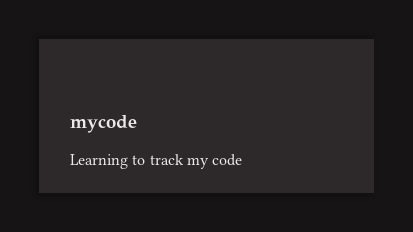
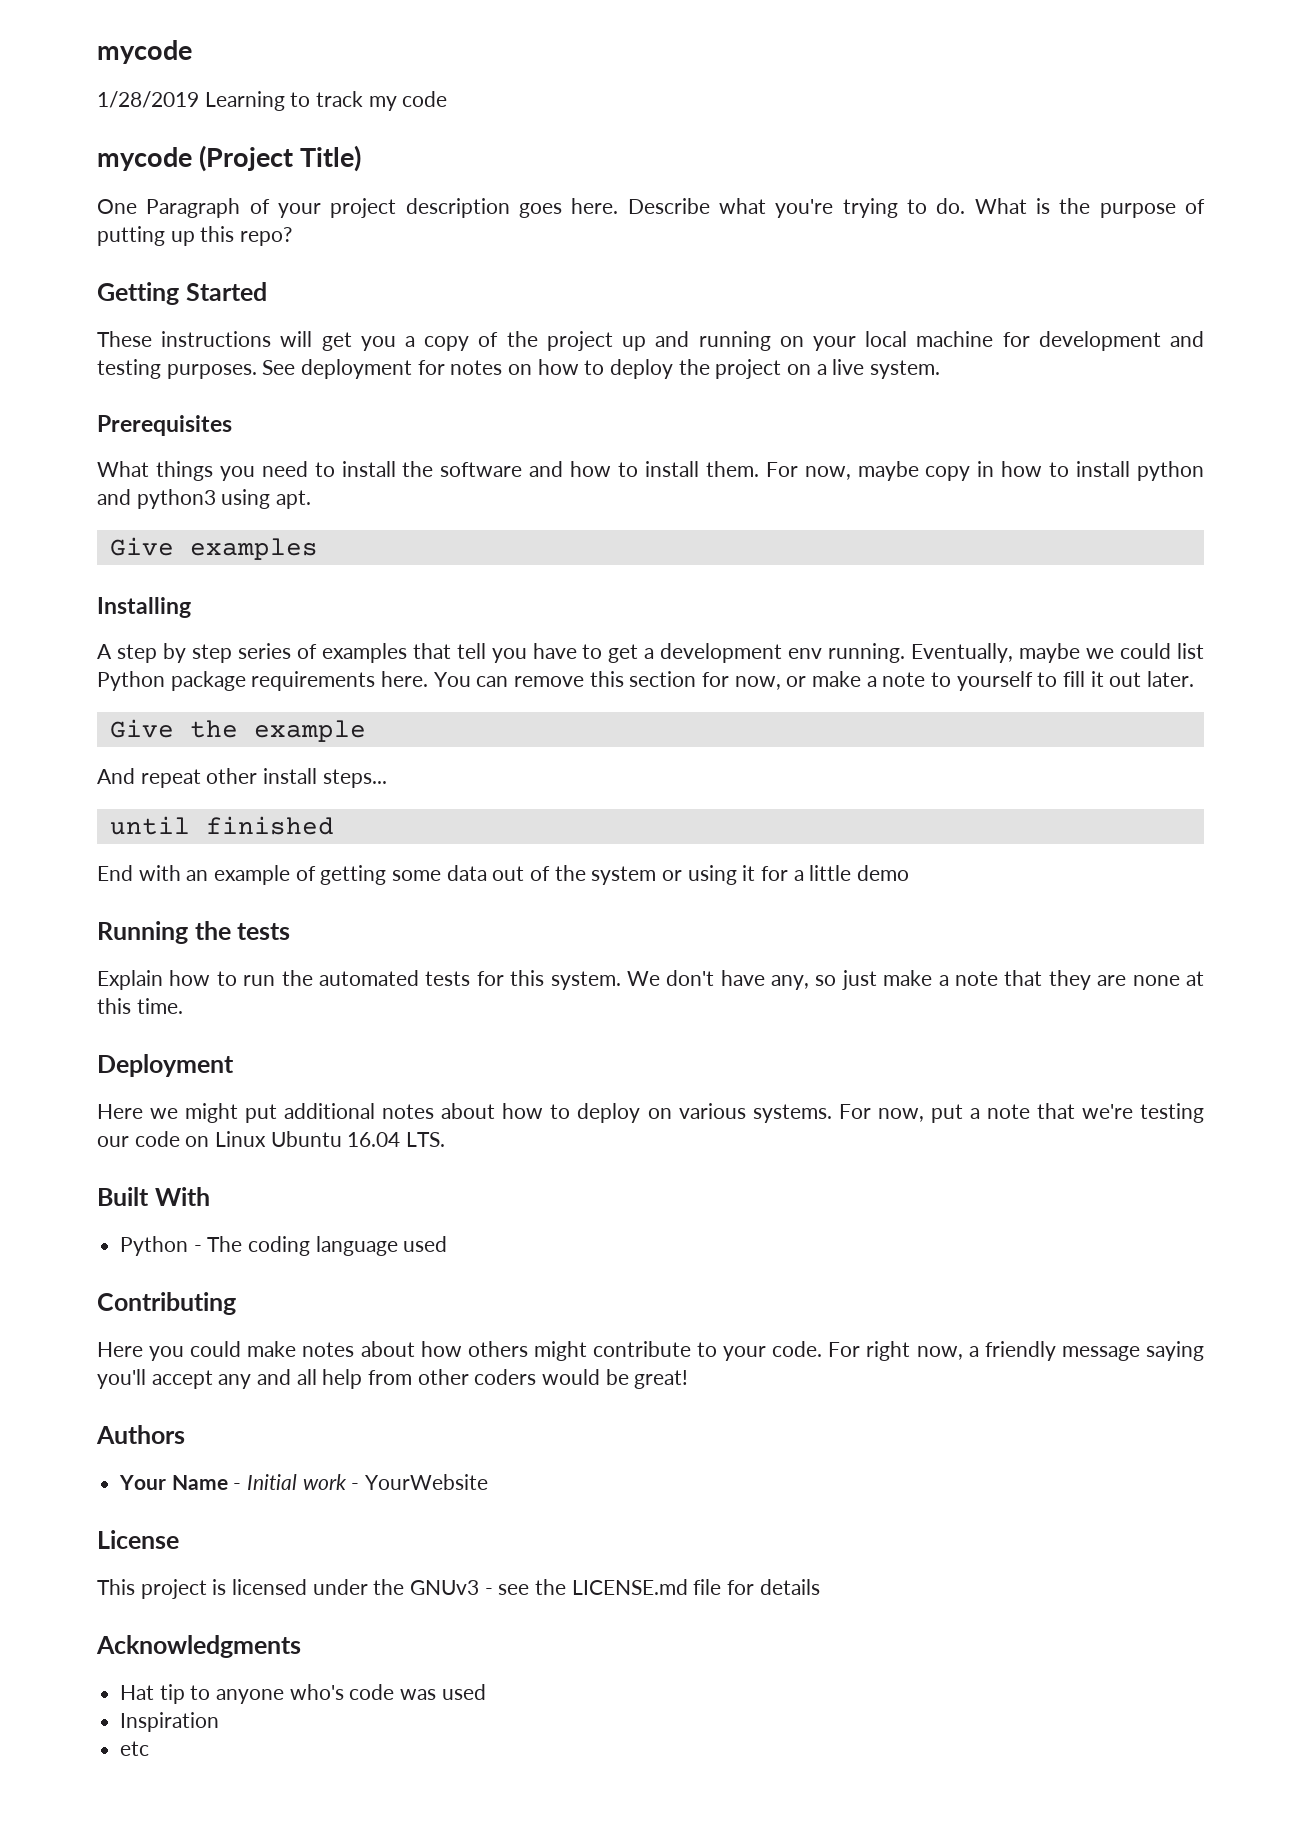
- Learning to track my code
+ 1/28/2019 Learning to track my code
+ mycode (Project Title)
+ One Paragraph of your project description goes here. Describe what you're trying to do. What is the purpose of putting up this repo?
+ Getting Started
+ These instructions will get you a copy of the project up and running on your local machine for development and testing purposes. See deployment for notes on how to deploy the project on a live system.
+ Prerequisites
+ What things you need to install the software and how to install them. For now, maybe copy in how to install python and python3 using apt.
+ Give examples
+ Installing
+ A step by step series of examples that tell you have to get a development env running. Eventually, maybe we could list Python package requirements here. You can remove this section for now, or make a note to yourself to fill it out later.
+ Give the example
+ And repeat other install steps...
+ until finished
+ End with an example of getting some data out of the system or using it for a little demo
+ Running the tests
+ Explain how to run the automated tests for this system. We don't have any, so just make a note that they are none at this time.
+ Deployment
+ Here we might put additional notes about how to deploy on various systems. For now, put a note that we're testing our code on Linux Ubuntu 16.04 LTS.
+ Built With
+ Python - The coding language used
+ Contributing
+ Here you could make notes about how others might contribute to your code. For right now, a friendly message saying you'll accept any and all help from other coders would be great!
+ Authors
+ Your Name - Initial work - YourWebsite
+ License
+ This project is licensed under the GNUv3 - see the LICENSE.md file for details
+ Acknowledgments
+ Hat tip to anyone who's code was used
+ Inspiration
+ etc

